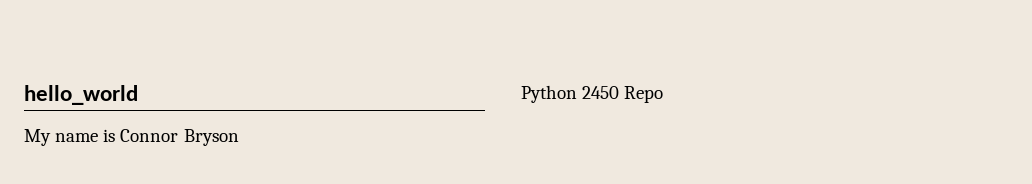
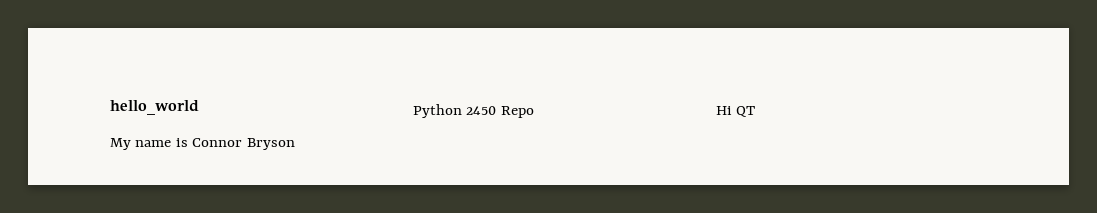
+ Hi QT

